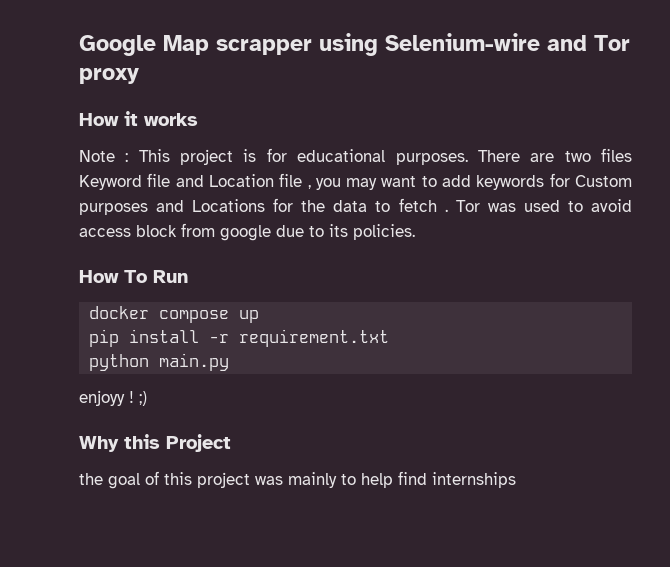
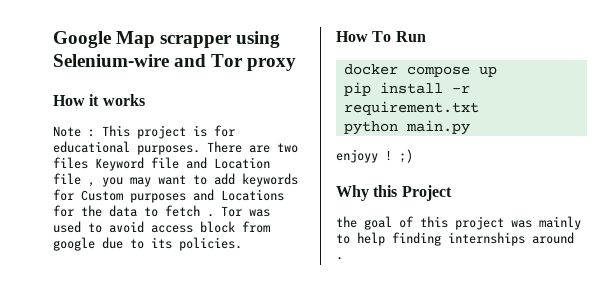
- the goal of this project was mainly to help find internships
+ the goal of this project was mainly to help finding internships around .

